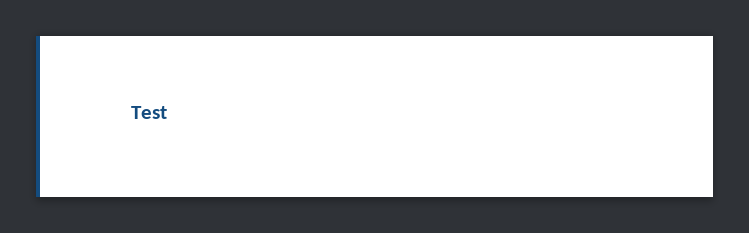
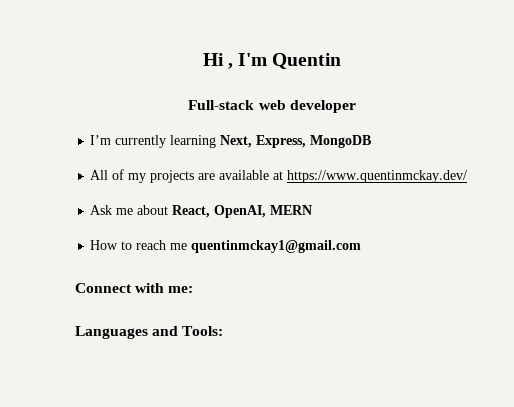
- Test
+ Hi , I'm Quentin
+ Full-stack web developer
+ I’m currently learning Next, Express, MongoDB
+ All of my projects are available at https://www.quentinmckay.dev/
+ Ask me about React, OpenAI, MERN
+ How to reach me quentinmckay1@gmail.com
+ Connect with me:
+ Languages and Tools:

